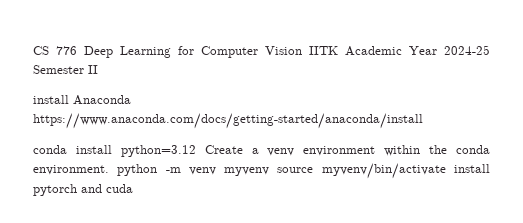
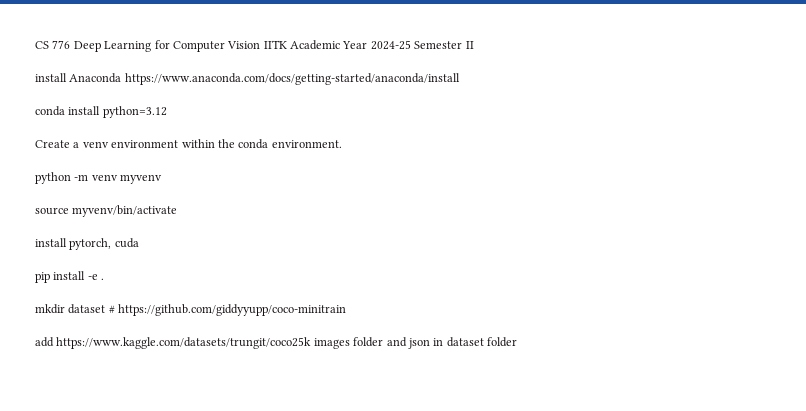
- conda install python=3.12 Create a venv environment within the conda environment. python -m venv myvenv source myvenv/bin/activate install pytorch and cuda
+ conda install python=3.12
+ Create a venv environment within the conda environment.
+ python -m venv myvenv
+ source myvenv/bin/activate
+ install pytorch, cuda
+ pip install -e .
+ mkdir dataset # https://github.com/giddyyupp/coco-minitrain
+ add https://www.kaggle.com/datasets/trungit/coco25k images folder and json in dataset folder

